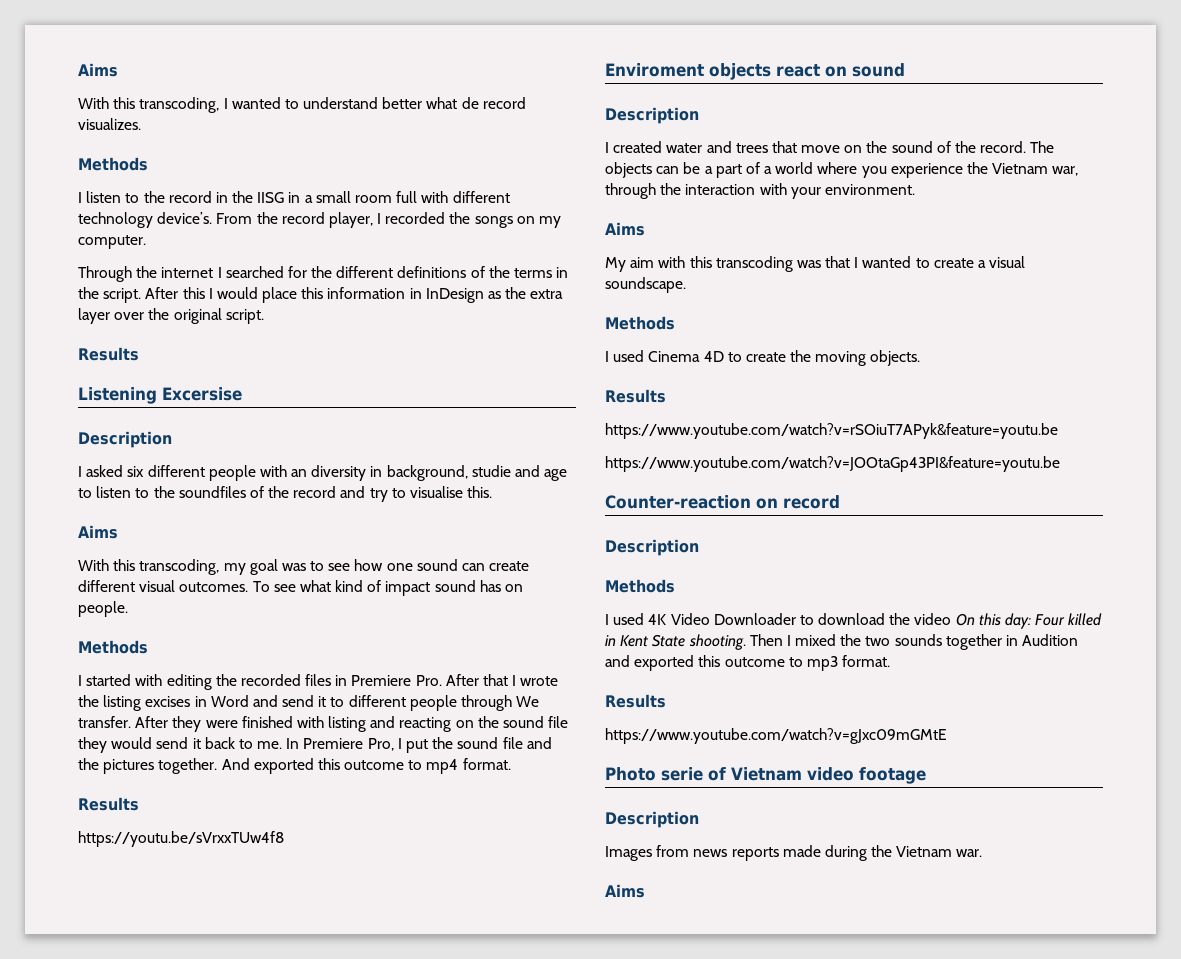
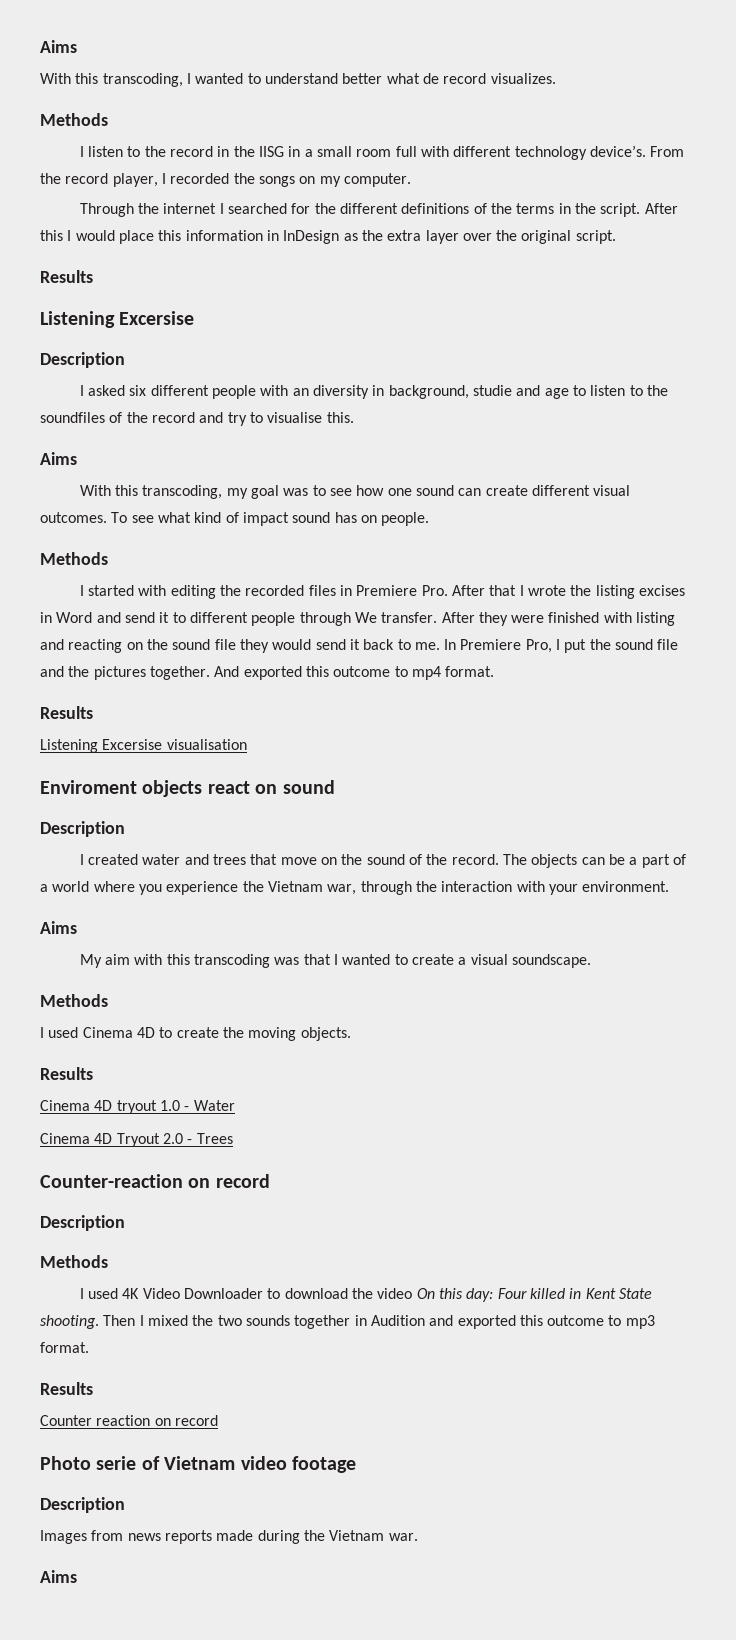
- https://youtu.be/sVrxxTUw4f8
+ Listening Excersise visualisation
- https://www.youtube.com/watch?v=rSOiuT7APyk&feature=youtu.be
- https://www.youtube.com/watch?v=JOOtaGp43PI&feature=youtu.be
+ Cinema 4D tryout 1.0 - Water
+ Cinema 4D Tryout 2.0 - Trees
- https://www.youtube.com/watch?v=gJxc09mGMtE
+ Counter reaction on record

